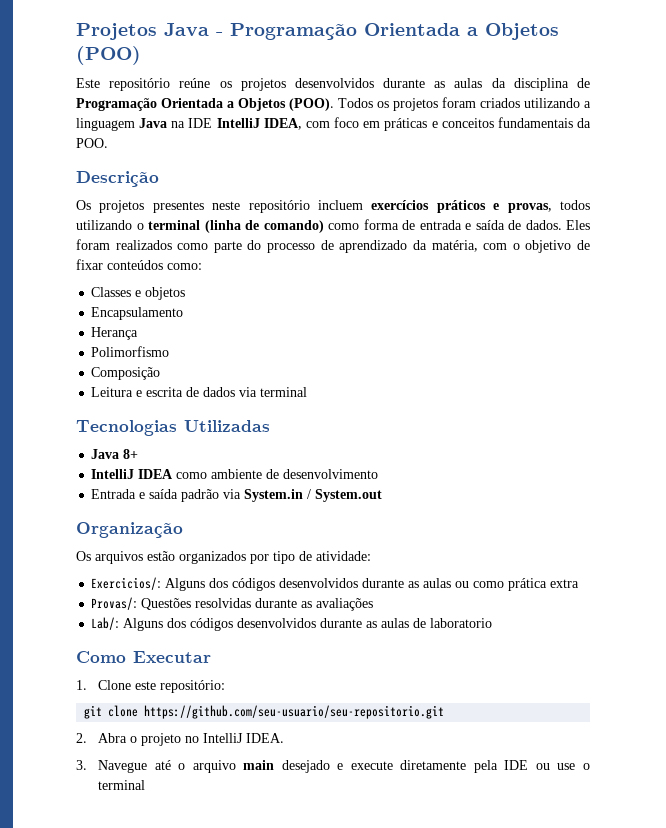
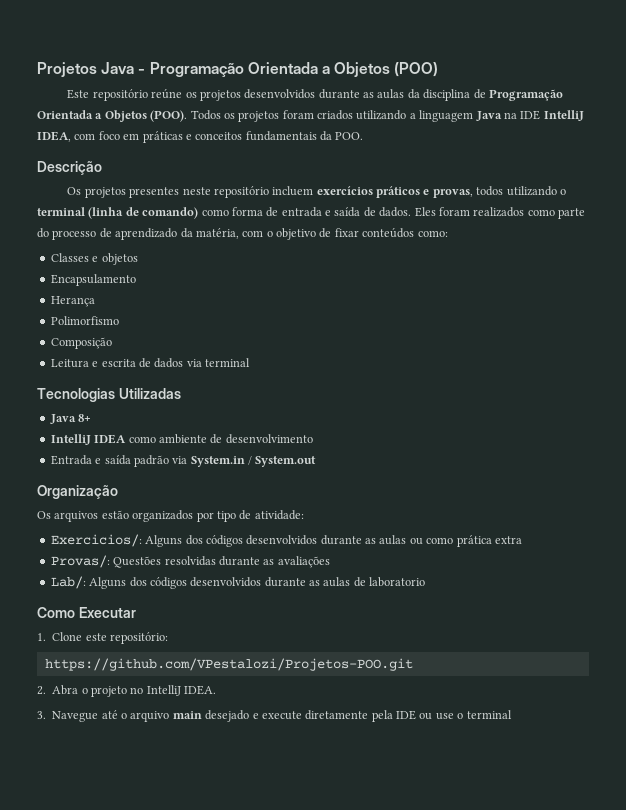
- git clone https://github.com/seu-usuario/seu-repositorio.git
+ https://github.com/VPestalozi/Projetos-POO.git

